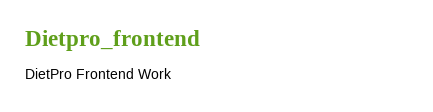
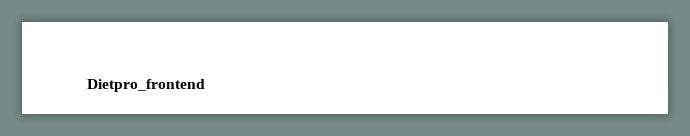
- DietPro Frontend Work

